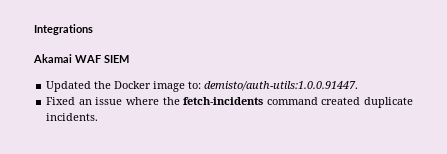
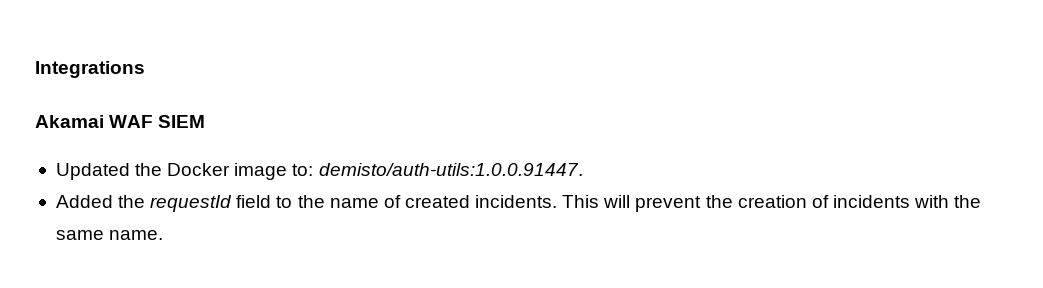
- Fixed an issue where the fetch-incidents command created duplicate incidents.
+ Added the requestId field to the name of created incidents. This will prevent the creation of incidents with the same name.

